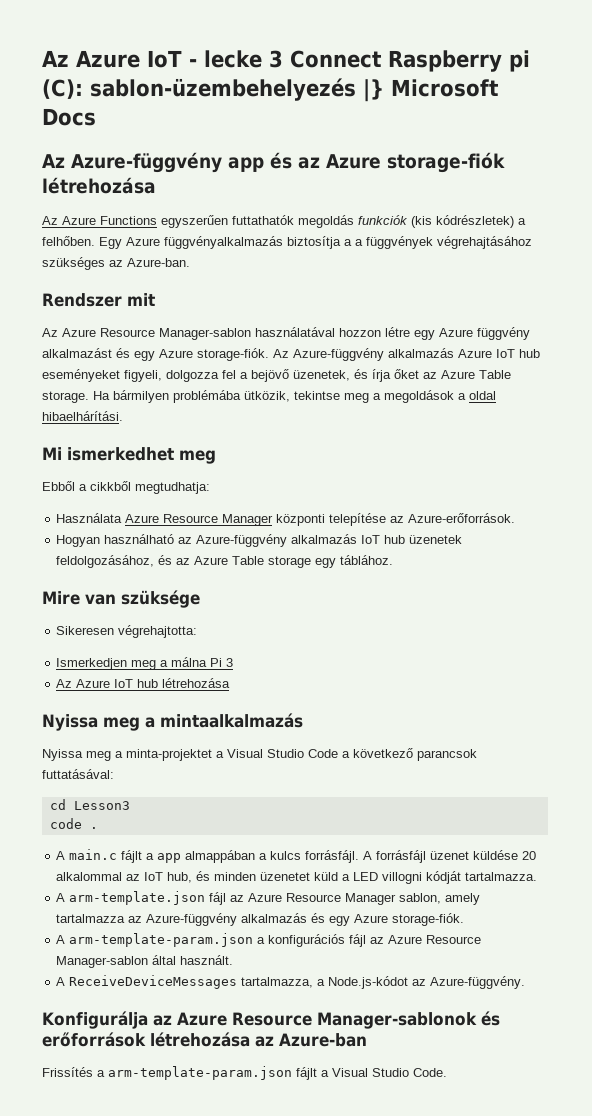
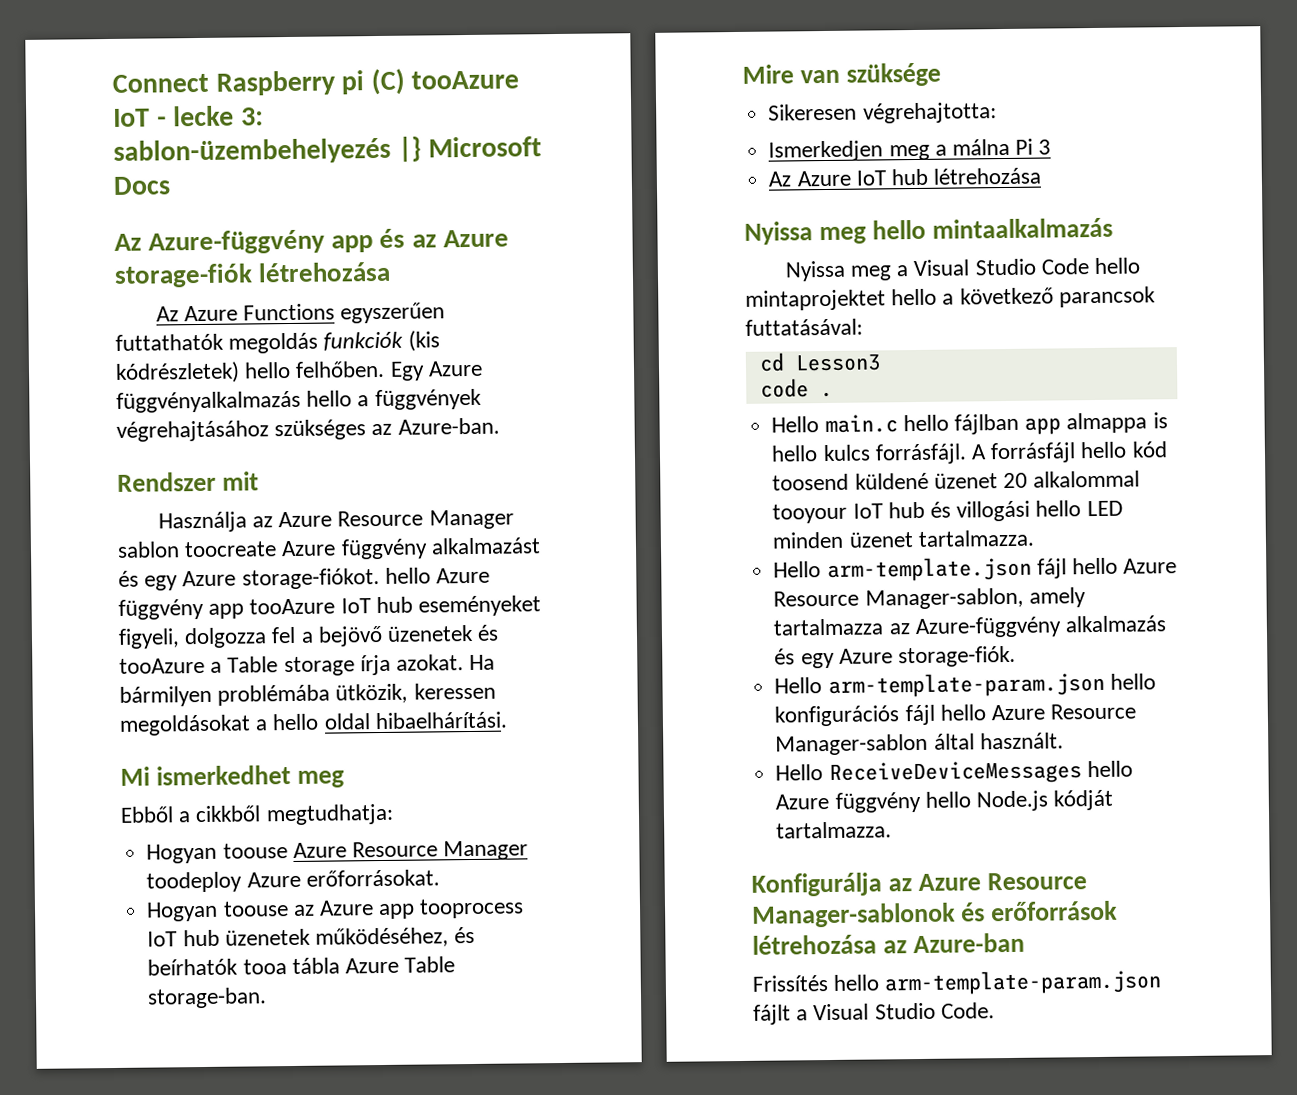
- Az Azure IoT - lecke 3 Connect Raspberry pi (C): sablon-üzembehelyezés |} Microsoft Docs
+ Connect Raspberry pi (C) tooAzure IoT - lecke 3: sablon-üzembehelyezés |} Microsoft Docs
- Az Azure Functions egyszerűen futtathatók megoldás funkciók (kis kódrészletek) a felhőben.
+ Az Azure Functions egyszerűen futtathatók megoldás funkciók (kis kódrészletek) hello felhőben.
- Egy Azure függvényalkalmazás biztosítja a a függvények végrehajtásához szükséges az Azure-ban.
+ Egy Azure függvényalkalmazás hello a függvények végrehajtásához szükséges az Azure-ban.
- Az Azure Resource Manager-sablon használatával hozzon létre egy Azure függvény alkalmazást és egy Azure storage-fiók. Az Azure-függvény alkalmazás Azure IoT hub eseményeket figyeli, dolgozza fel a bejövő üzenetek, és írja őket az Azure Table storage. Ha bármilyen problémába ütközik, tekintse meg a megoldások a oldal hibaelhárítási.
+ Használja az Azure Resource Manager sablon toocreate Azure függvény alkalmazást és egy Azure storage-fiókot. hello Azure függvény app tooAzure IoT hub eseményeket figyeli, dolgozza fel a bejövő üzenetek és tooAzure a Table storage írja azokat. Ha bármilyen problémába ütközik, keressen megoldásokat a hello oldal hibaelhárítási.
- Használata Azure Resource Manager központi telepítése az Azure-erőforrások.
- Hogyan használható az Azure-függvény alkalmazás IoT hub üzenetek feldolgozásához, és az Azure Table storage egy táblához.
+ Hogyan toouse Azure Resource Manager toodeploy Azure erőforrásokat.
+ Hogyan toouse az Azure app tooprocess IoT hub üzenetek működéséhez, és beírhatók tooa tábla Azure Table storage-ban.
- Nyissa meg a mintaalkalmazás
+ Nyissa meg hello mintaalkalmazás
- Nyissa meg a minta-projektet a Visual Studio Code a következő parancsok futtatásával:
+ Nyissa meg a Visual Studio Code hello mintaprojektet hello a következő parancsok futtatásával:
- A main.c fájlt a app almappában a kulcs forrásfájl. A forrásfájl üzenet küldése 20 alkalommal az IoT hub, és minden üzenetet küld a LED villogni kódját tartalmazza.
- A arm-template.json fájl az Azure Resource Manager sablon, amely tartalmazza az Azure-függvény alkalmazás és egy Azure storage-fiók.
+ Hello main.c hello fájlban app almappa is hello kulcs forrásfájl. A forrásfájl hello kód toosend küldené üzenet 20 alkalommal tooyour IoT hub és villogási hello LED minden üzenet tartalmazza.
+ Hello arm-template.json fájl hello Azure Resource Manager-sablon, amely tartalmazza az Azure-függvény alkalmazás és egy Azure storage-fiók.
- A arm-template-param.json a konfigurációs fájl az Azure Resource Manager-sablon által használt.
+ Hello arm-template-param.json hello konfigurációs fájl hello Azure Resource Manager-sablon által használt.
- A ReceiveDeviceMessages tartalmazza, a Node.js-kódot az Azure-függvény.
+ Hello ReceiveDeviceMessages hello Azure függvény hello Node.js kódját tartalmazza.
- Frissítés a arm-template-param.json fájlt a Visual Studio Code.
+ Frissítés hello arm-template-param.json fájlt a Visual Studio Code.

